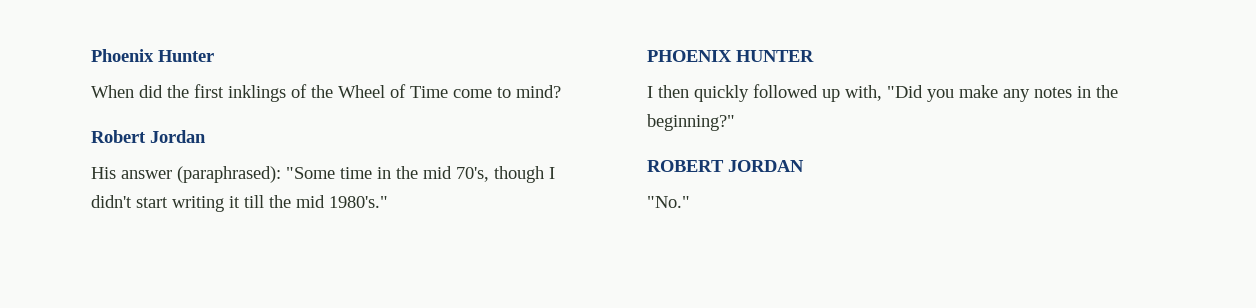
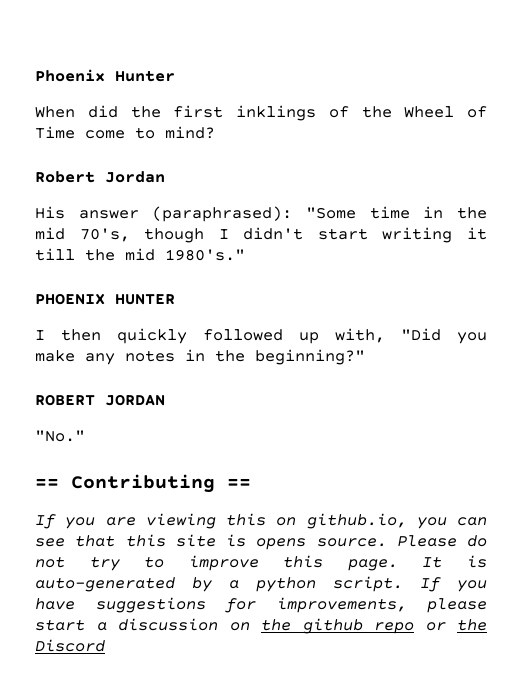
+ == Contributing ==
+ If you are viewing this on github.io, you can see that this site is opens source. Please do not try to improve this page. It is auto-generated by a python script. If you have suggestions for improvements, please start a discussion on the github repo or the Discord

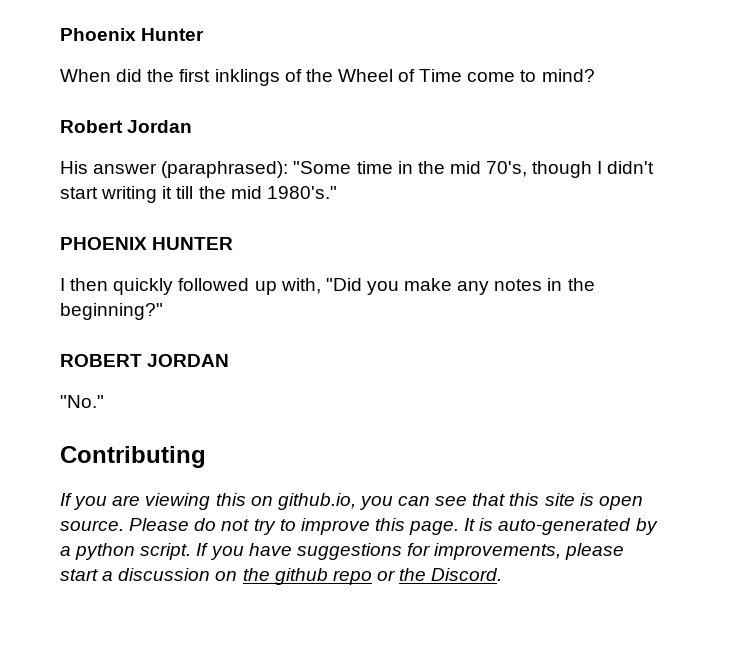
- == Contributing ==
+ Contributing
- If you are viewing this on github.io, you can see that this site is opens source.
+ If you are viewing this on github.io, you can see that this site is open source.
- If you have suggestions for improvements, please start a discussion on the github repo or the Discord
+ If you have suggestions for improvements, please start a discussion on the github repo or the Discord.

